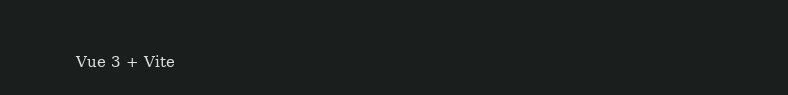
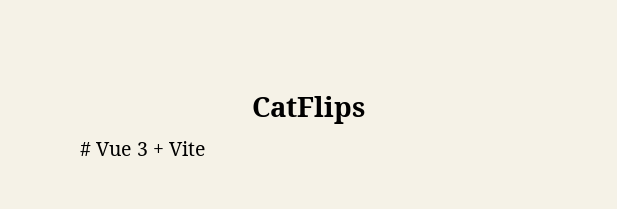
- Vue 3 + Vite
+ CatFlips
+ # Vue 3 + Vite

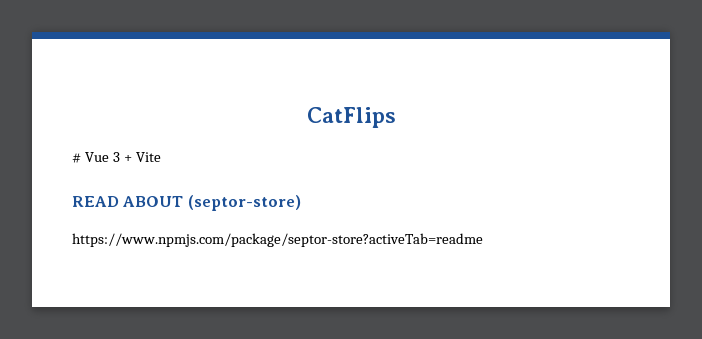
+ READ ABOUT (septor-store)
+ https://www.npmjs.com/package/septor-store?activeTab=readme

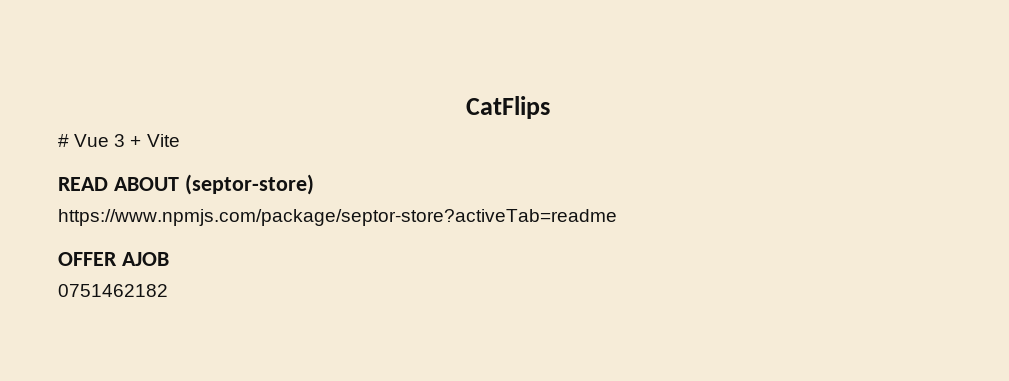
+ OFFER AJOB
+ 0751462182

